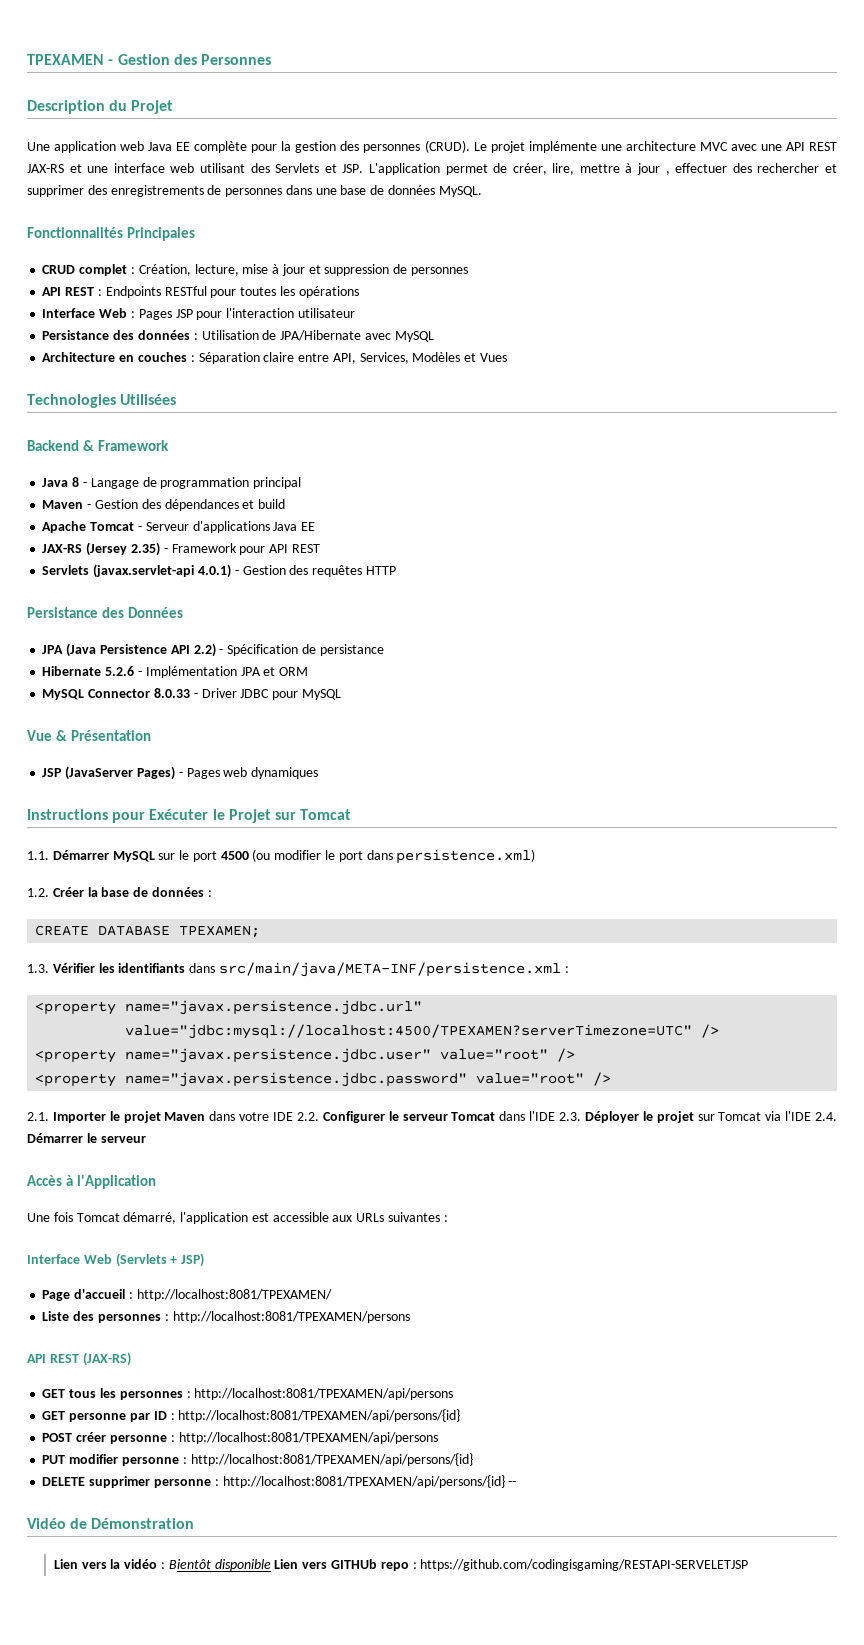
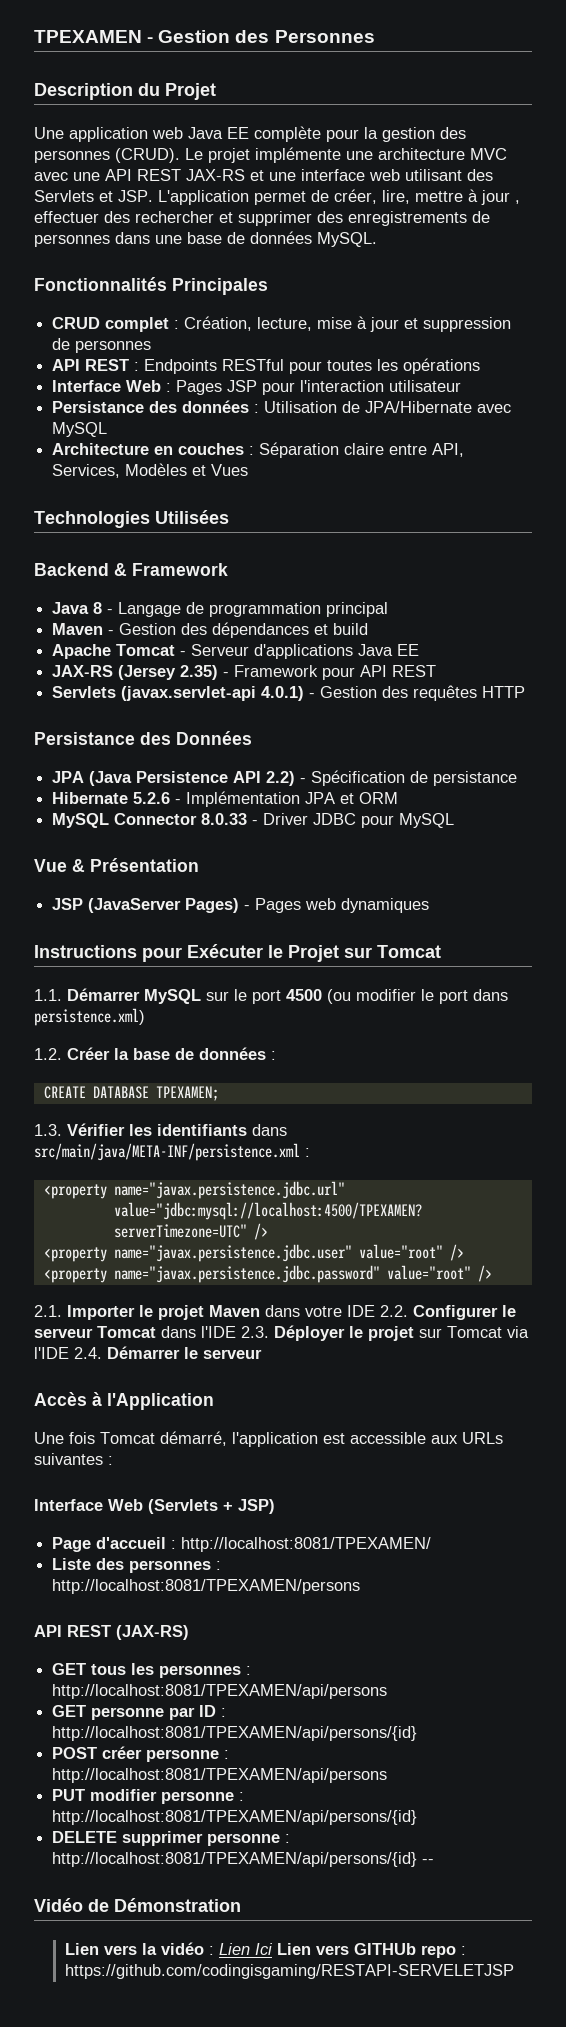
- Lien vers la vidéo : Bientôt disponible Lien vers GITHUb repo : https://github.com/codingisgaming/RESTAPI-SERVELETJSP
+ Lien vers la vidéo : Lien Ici Lien vers GITHUb repo : https://github.com/codingisgaming/RESTAPI-SERVELETJSP

